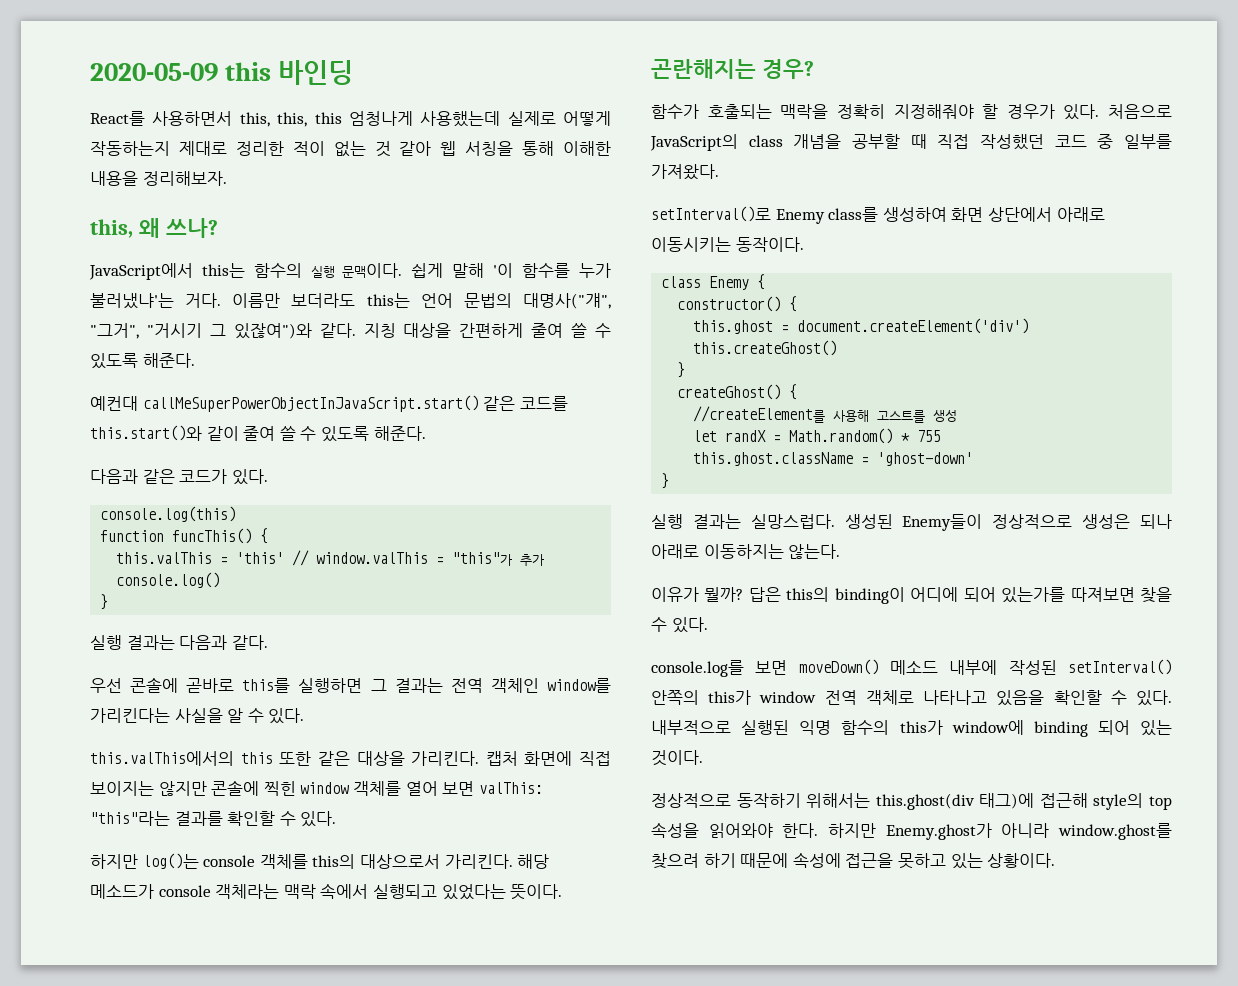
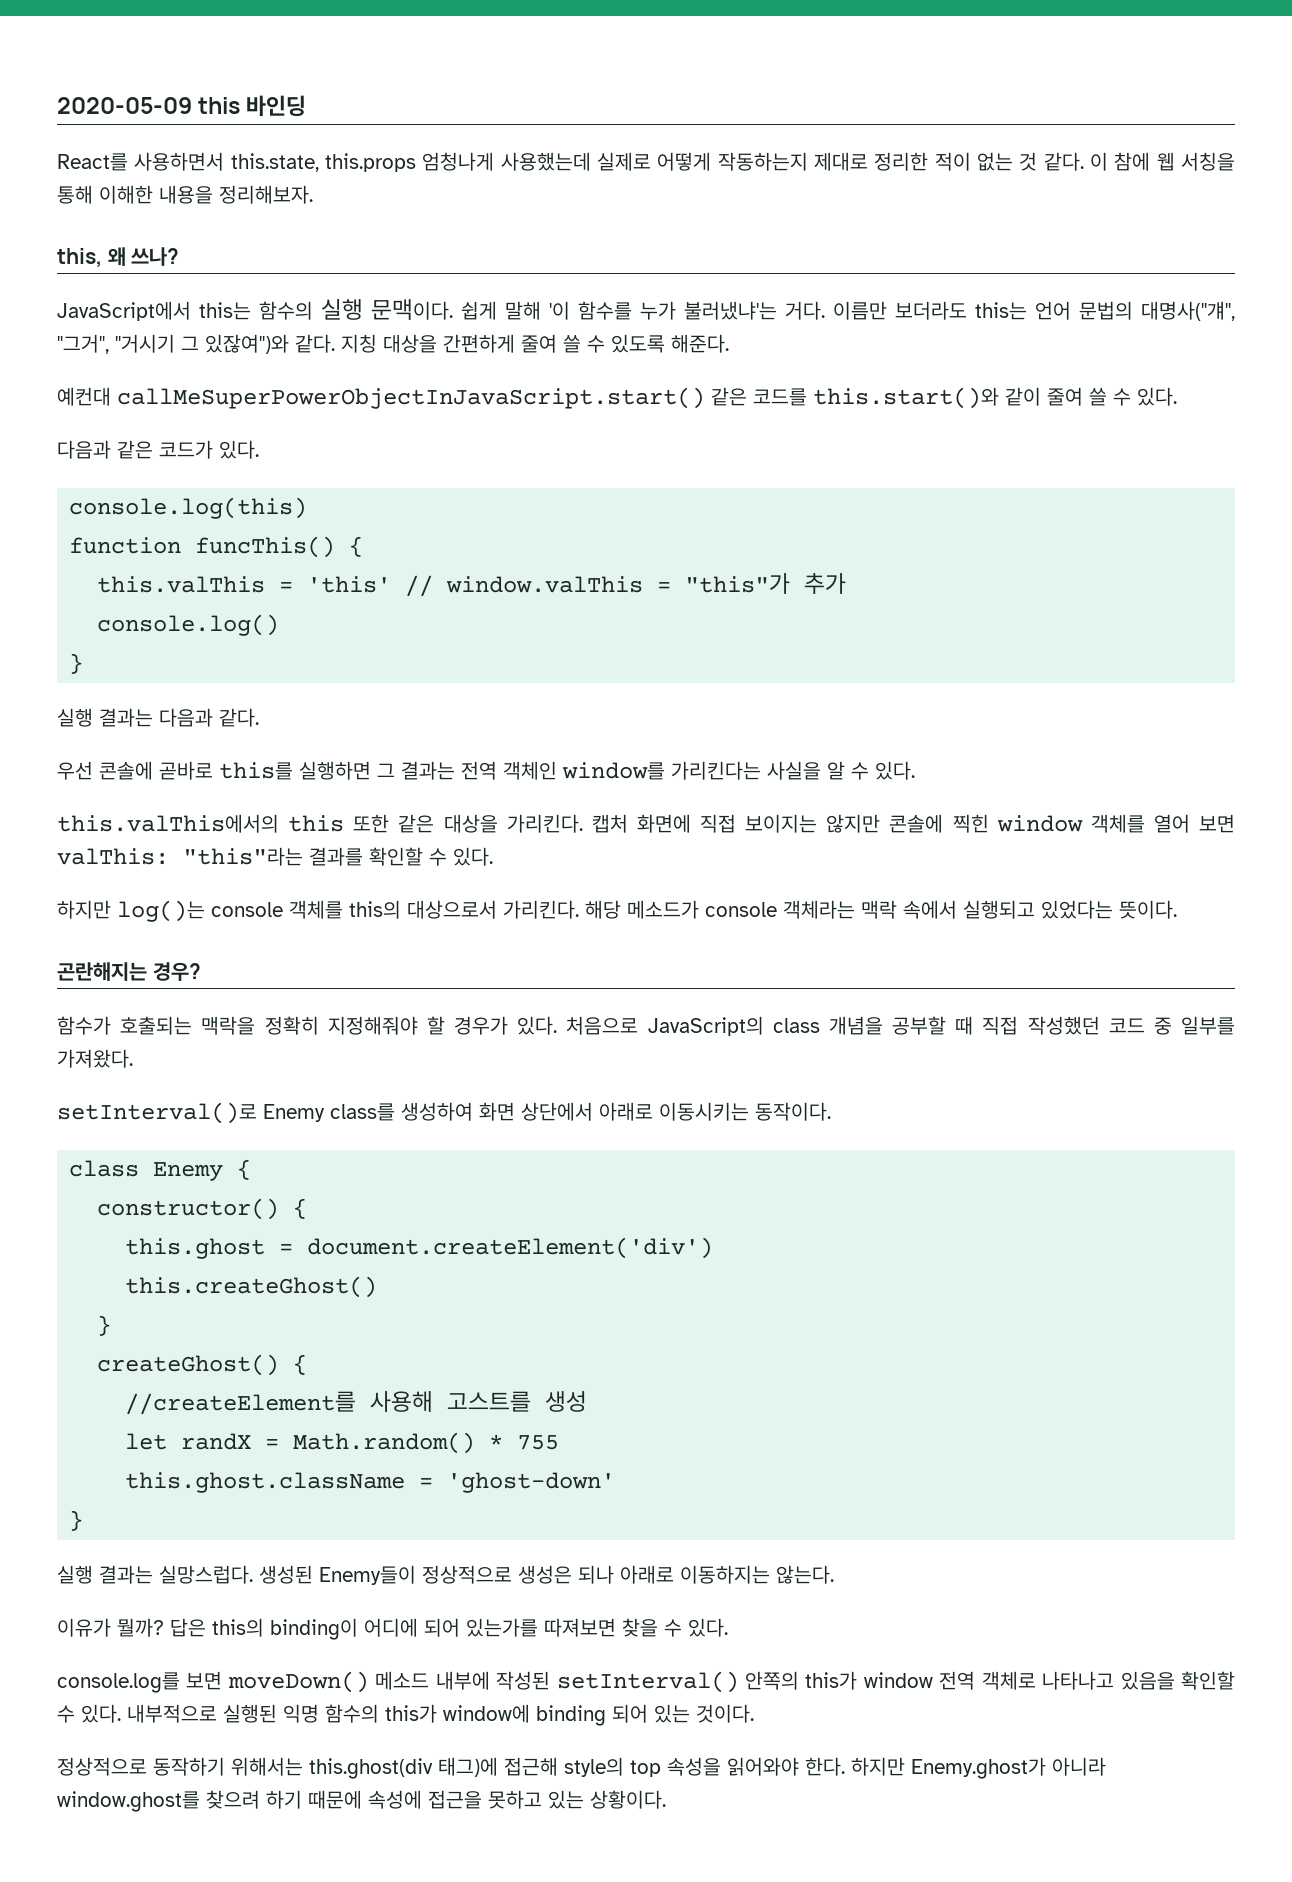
- React를 사용하면서 this, this, this 엄청나게 사용했는데 실제로 어떻게 작동하는지 제대로 정리한 적이 없는 것 같아 웹 서칭을 통해 이해한 내용을 정리해보자.
+ React를 사용하면서 this.state, this.props 엄청나게 사용했는데 실제로 어떻게 작동하는지 제대로 정리한 적이 없는 것 같다. 이 참에 웹 서칭을 통해 이해한 내용을 정리해보자.
- 예컨대 callMeSuperPowerObjectInJavaScript.start() 같은 코드를 this.start()와 같이 줄여 쓸 수 있도록 해준다.
+ 예컨대 callMeSuperPowerObjectInJavaScript.start() 같은 코드를 this.start()와 같이 줄여 쓸 수 있다.

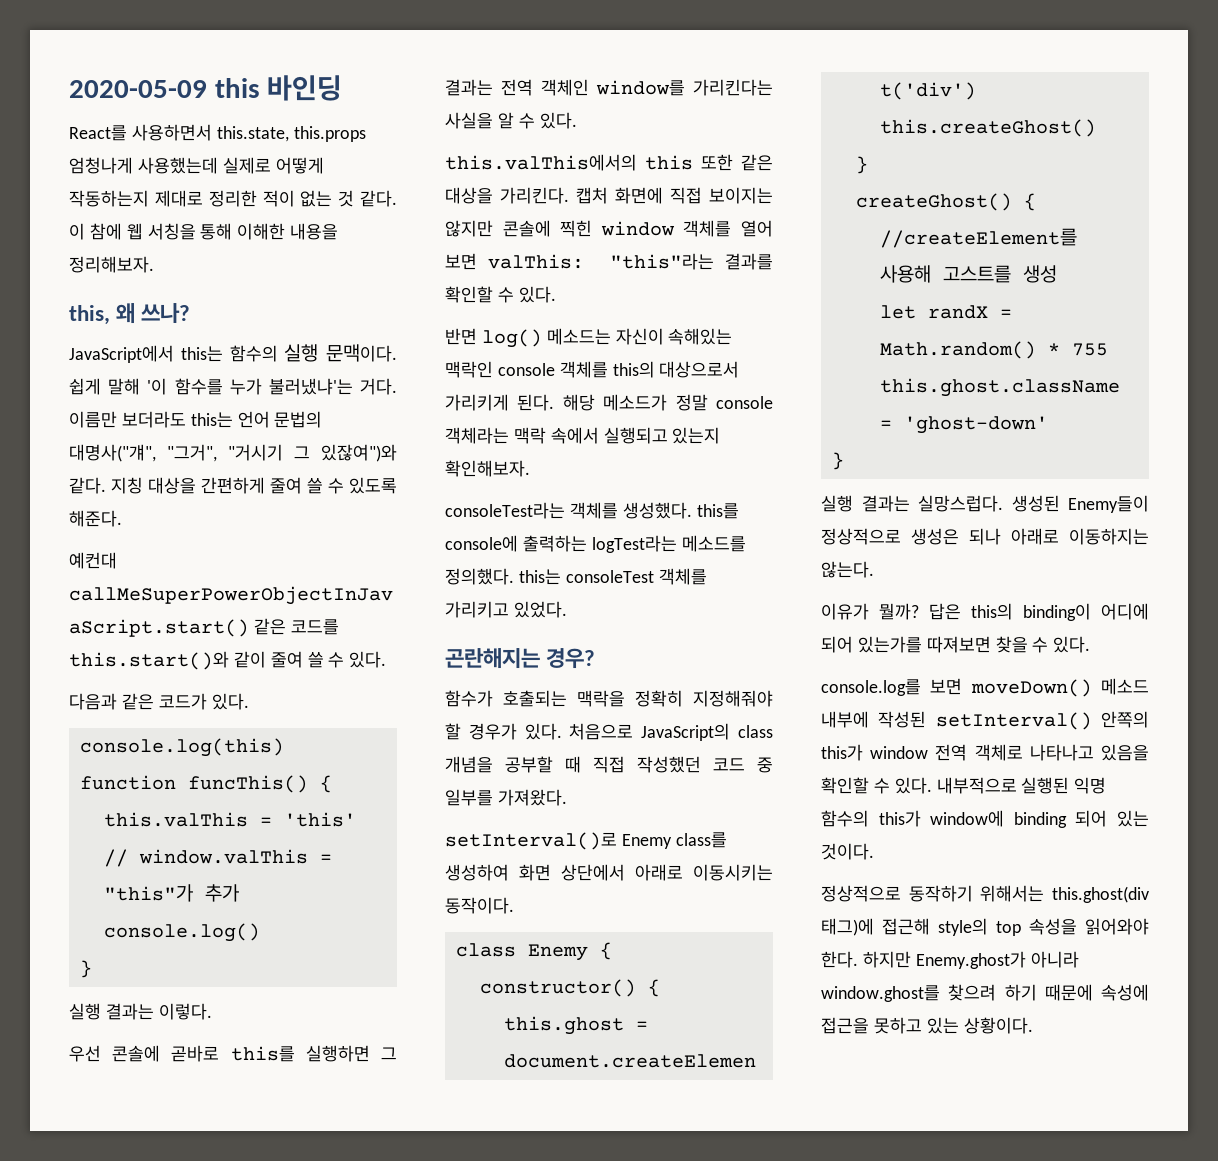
- 실행 결과는 다음과 같다.
+ 실행 결과는 이렇다.
- 하지만 log()는 console 객체를 this의 대상으로서 가리킨다.
+ 반면 log() 메소드는 자신이 속해있는 맥락인 console 객체를 this의 대상으로서 가리키게 된다.
- 해당 메소드가 console 객체라는 맥락 속에서 실행되고 있었다는 뜻이다.
+ 해당 메소드가 정말 console 객체라는 맥락 속에서 실행되고 있는지 확인해보자.
+ consoleTest라는 객체를 생성했다. this를 console에 출력하는 logTest라는 메소드를 정의했다. this는 consoleTest 객체를 가리키고 있었다.

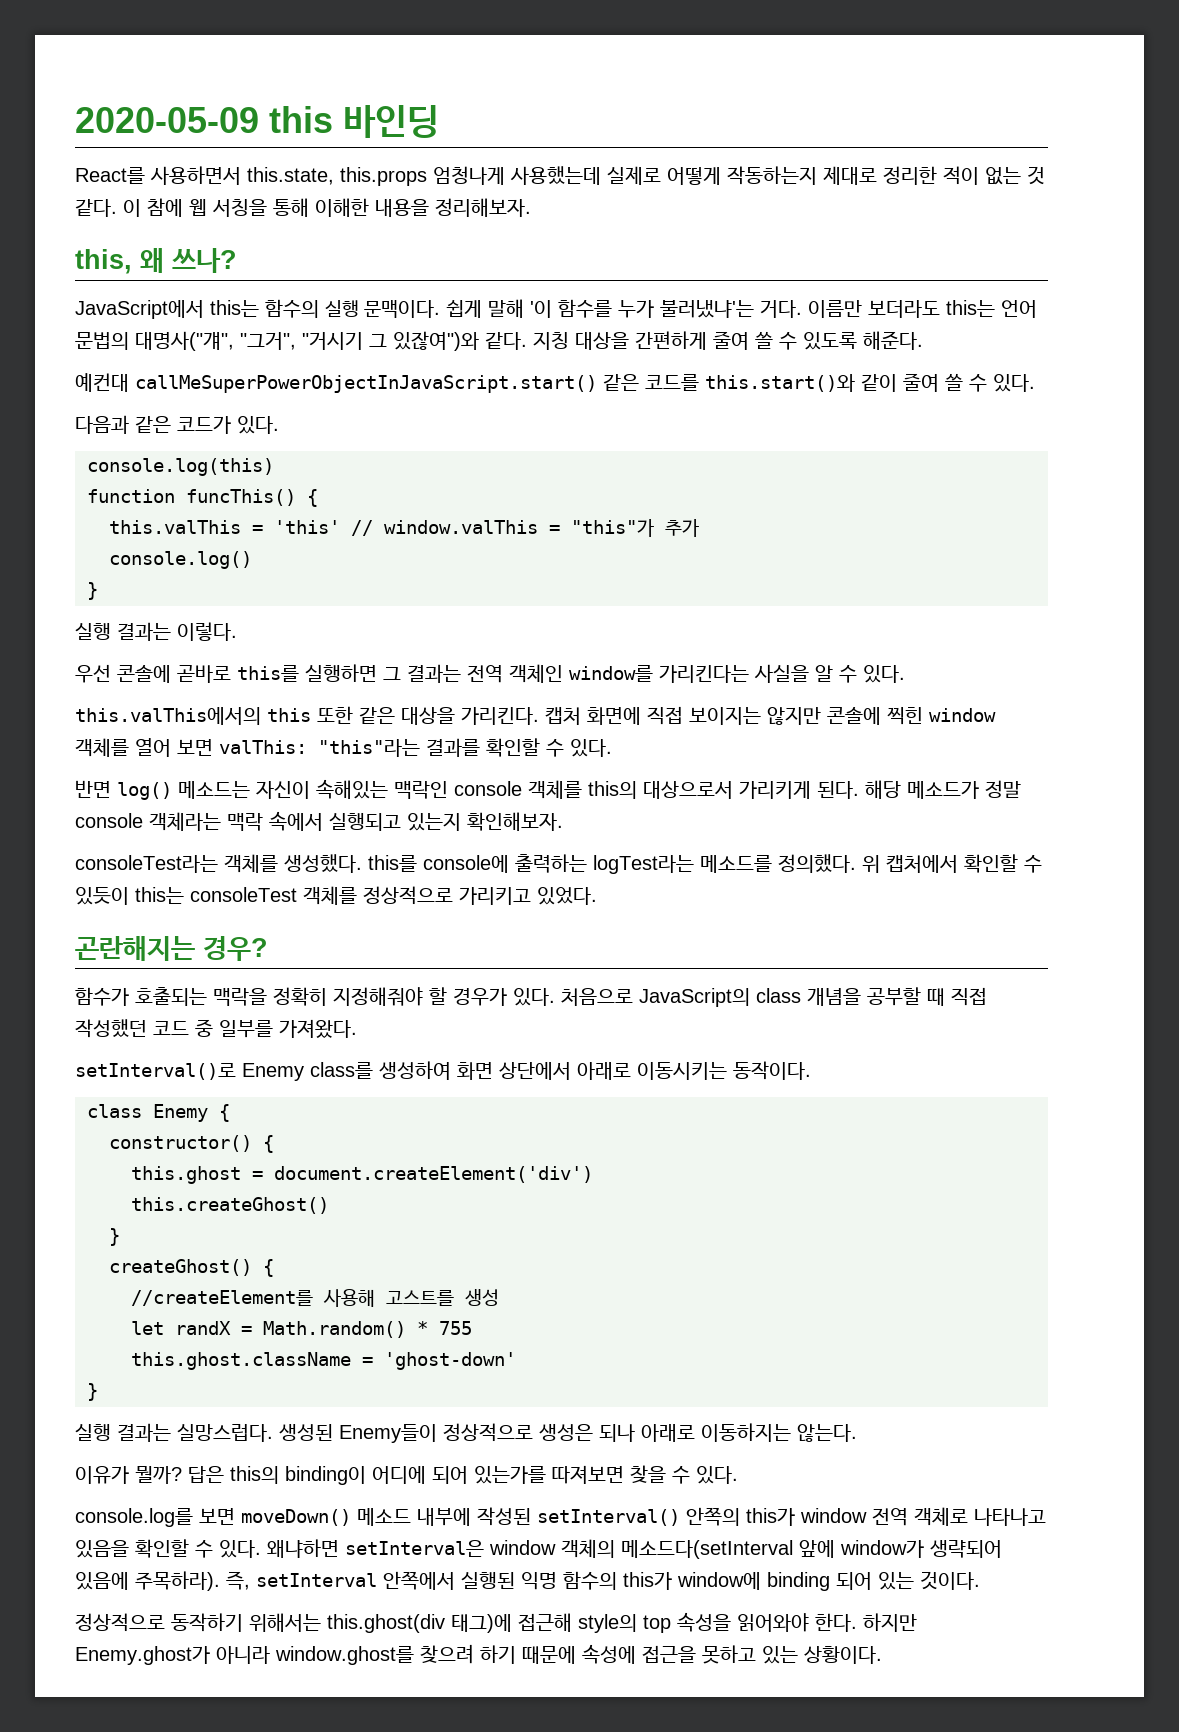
- consoleTest라는 객체를 생성했다. this를 console에 출력하는 logTest라는 메소드를 정의했다. this는 consoleTest 객체를 가리키고 있었다.
+ consoleTest라는 객체를 생성했다. this를 console에 출력하는 logTest라는 메소드를 정의했다. 위 캡처에서 확인할 수 있듯이 this는 consoleTest 객체를 정상적으로 가리키고 있었다.
- 내부적으로 실행된 익명 함수의 this가 window에 binding 되어 있는 것이다.
+ 왜냐하면 setInterval은 window 객체의 메소드다(setInterval 앞에 window가 생략되어 있음에 주목하라). 즉, setInterval 안쪽에서 실행된 익명 함수의 this가 window에 binding 되어 있는 것이다.

